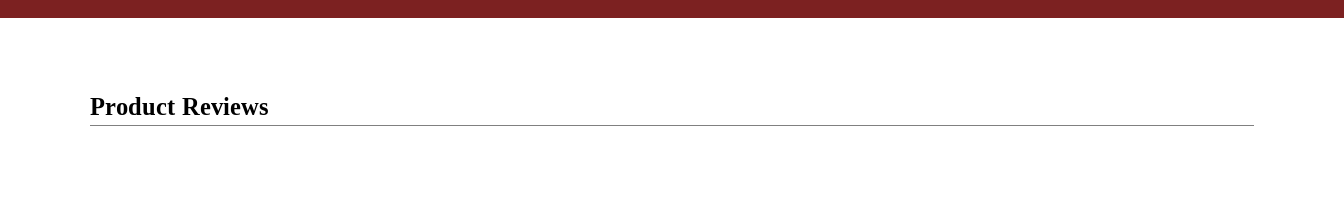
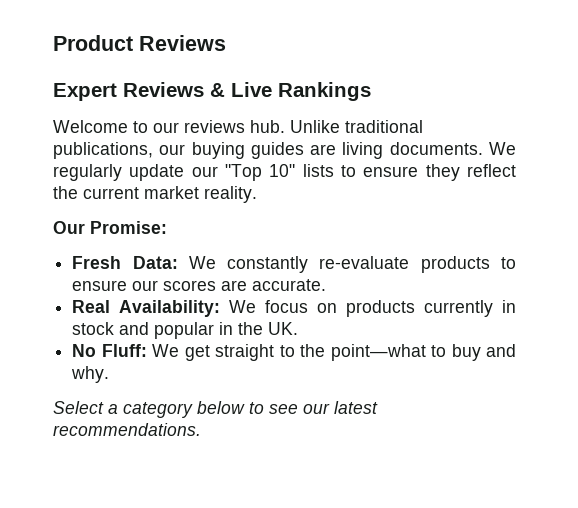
+ Expert Reviews & Live Rankings
+ Welcome to our reviews hub. Unlike traditional publications, our buying guides are living documents. We regularly update our "Top 10" lists to ensure they reflect the current market reality.
+ Our Promise:
+ Fresh Data: We constantly re-evaluate products to ensure our scores are accurate.
+ Real Availability: We focus on products currently in stock and popular in the UK.
+ No Fluff: We get straight to the point—what to buy and why.
+ Select a category below to see our latest recommendations.

